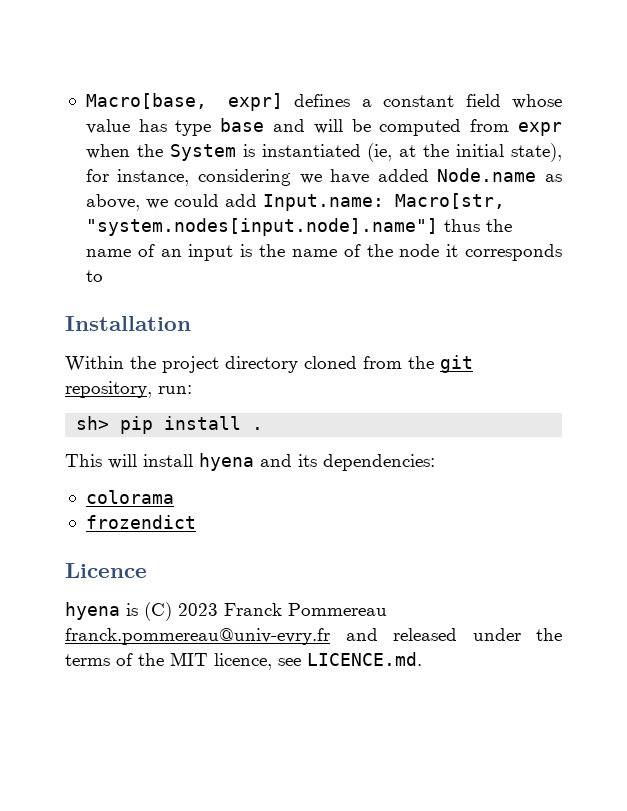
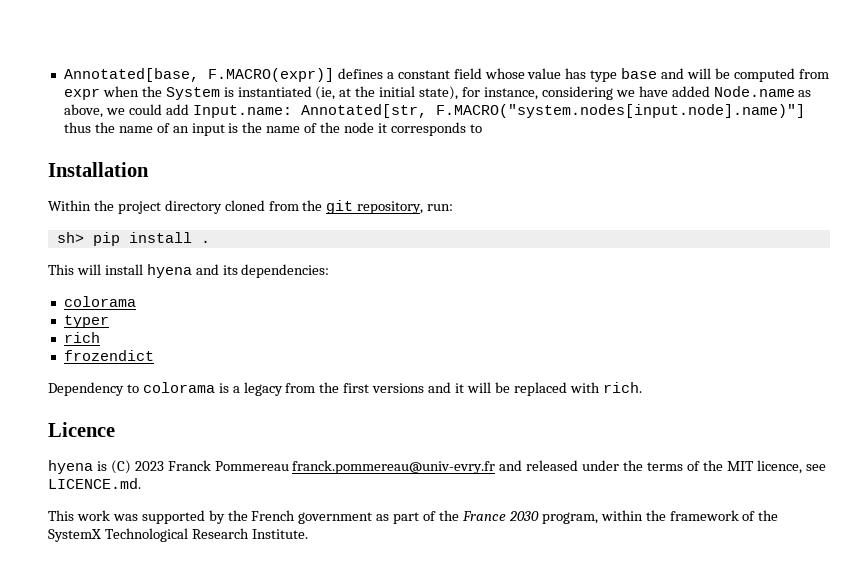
- Macro[base, expr] defines a constant field whose value has type base and will be computed from expr when the System is instantiated (ie, at the initial state), for instance, considering we have added Node.name as above, we could add Input.name: Macro[str, "system.nodes[input.node].name"] thus the name of an input is the name of the node it corresponds to
+ Annotated[base, F.MACRO(expr)] defines a constant field whose value has type base and will be computed from expr when the System is instantiated (ie, at the initial state), for instance, considering we have added Node.name as above, we could add Input.name: Annotated[str, F.MACRO("system.nodes[input.node].name)"] thus the name of an input is the name of the node it corresponds to
+ typer
+ rich
+ Dependency to colorama is a legacy from the first versions and it will be replaced with rich.
+ This work was supported by the French government as part of the France 2030 program, within the framework of the SystemX Technological Research Institute.

